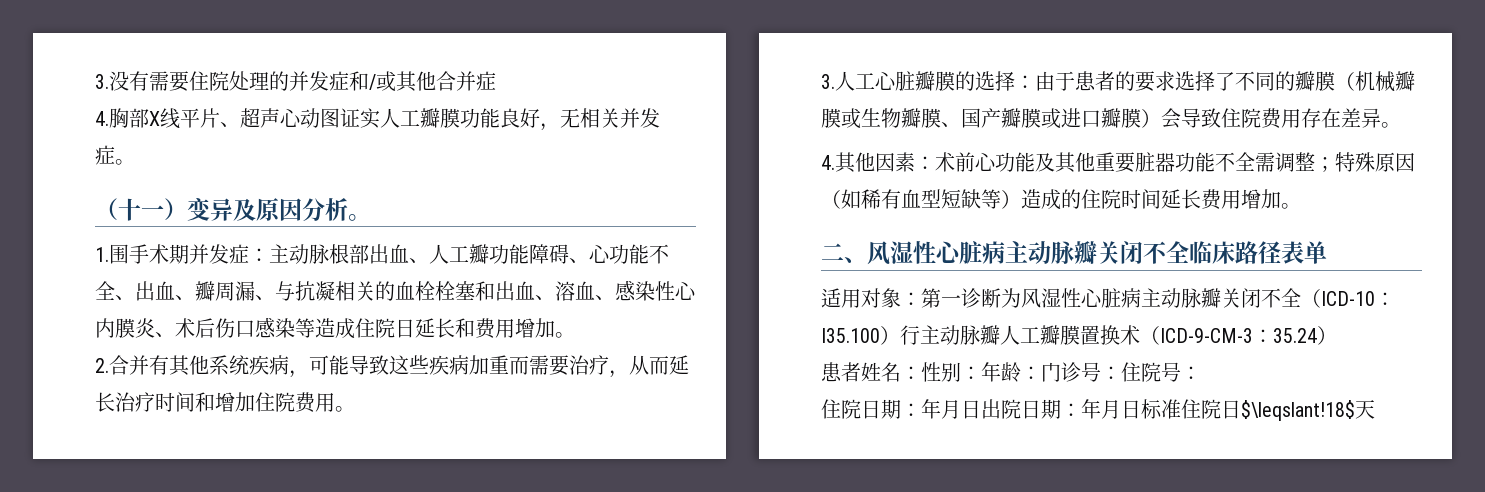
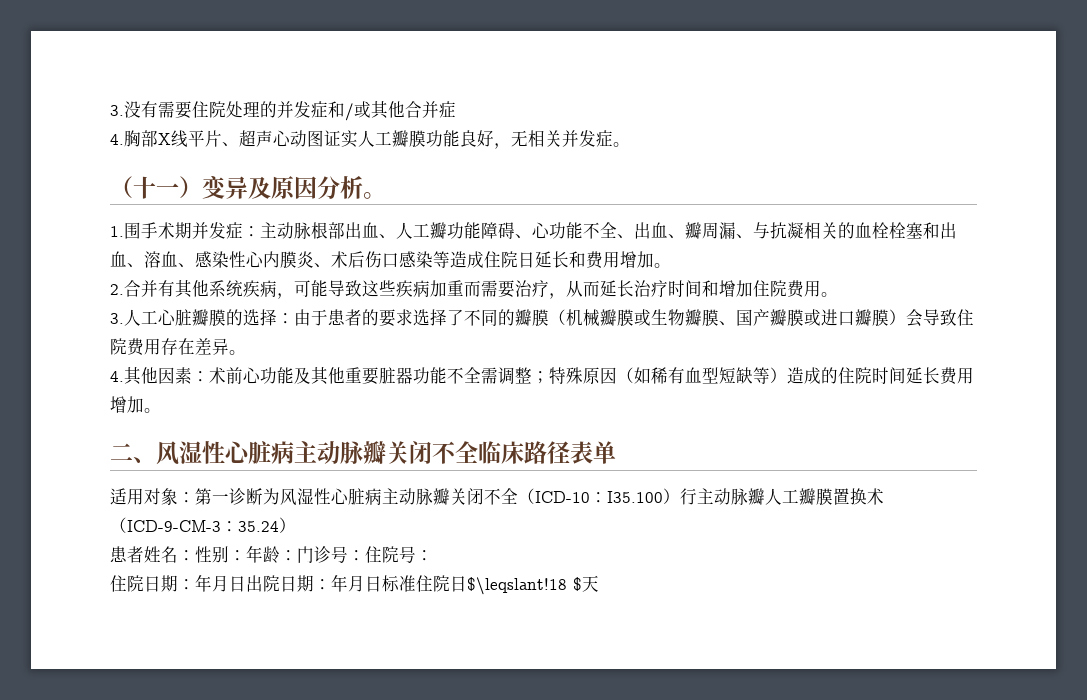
- 住院日期：年月日出院日期：年月日标准住院日$\leqslant!18$天
+ 住院日期：年月日出院日期：年月日标准住院日$\leqslant!18 $天

